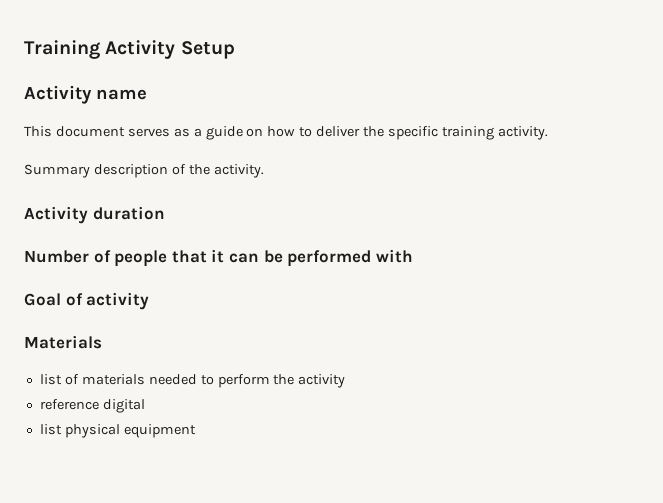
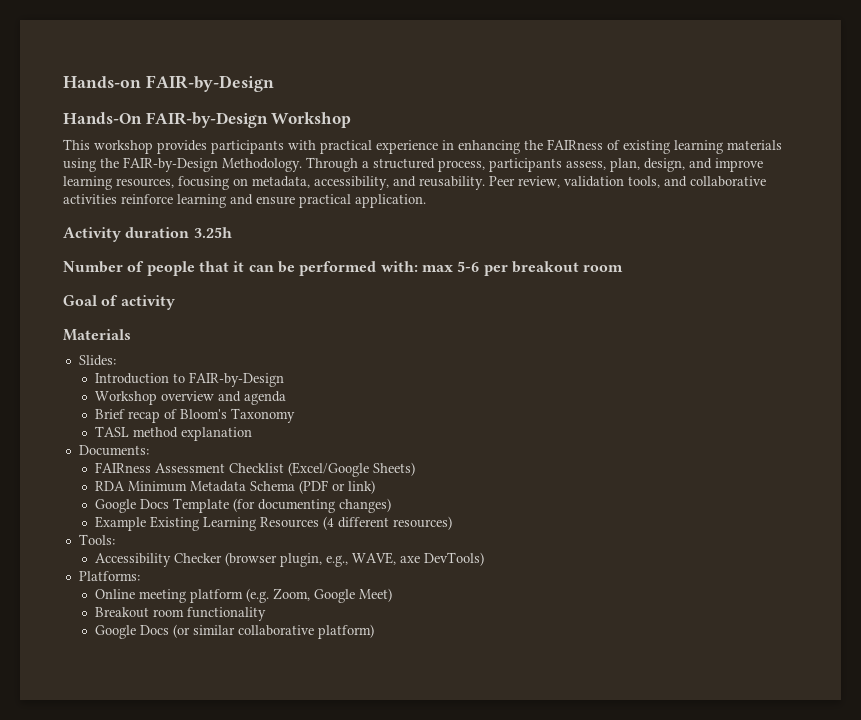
- Training Activity Setup
- Activity name
- This document serves as a guide on how to deliver the specific training activity.
- Summary description of the activity.
+ Hands-on FAIR-by-Design
+ Hands-On FAIR-by-Design Workshop
+ This workshop provides participants with practical experience in enhancing the FAIRness of existing learning materials using the FAIR-by-Design Methodology. Through a structured process, participants assess, plan, design, and improve learning resources, focusing on metadata, accessibility, and reusability. Peer review, validation tools, and collaborative activities reinforce learning and ensure practical application.
- Activity duration
+ Activity duration 3.25h
- Number of people that it can be performed with
+ Number of people that it can be performed with: max 5-6 per breakout room
  Goal of activity
  Materials
- list of materials needed to perform the activity
- reference digital
- list physical equipment
+ Slides:
+ Introduction to FAIR-by-Design
+ Workshop overview and agenda
+ Brief recap of Bloom's Taxonomy
+ TASL method explanation
+ Documents:
+ FAIRness Assessment Checklist (Excel/Google Sheets)
+ RDA Minimum Metadata Schema (PDF or link)
+ Google Docs Template (for documenting changes)
+ Example Existing Learning Resources (4 different resources)
+ Tools:
+ Accessibility Checker (browser plugin, e.g., WAVE, axe DevTools)
+ Platforms:
+ Online meeting platform (e.g. Zoom, Google Meet)
+ Breakout room functionality
+ Google Docs (or similar collaborative platform)

